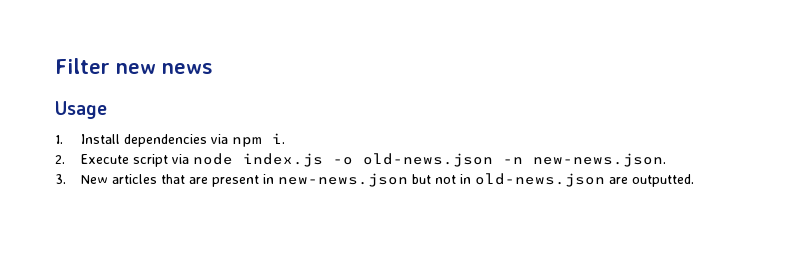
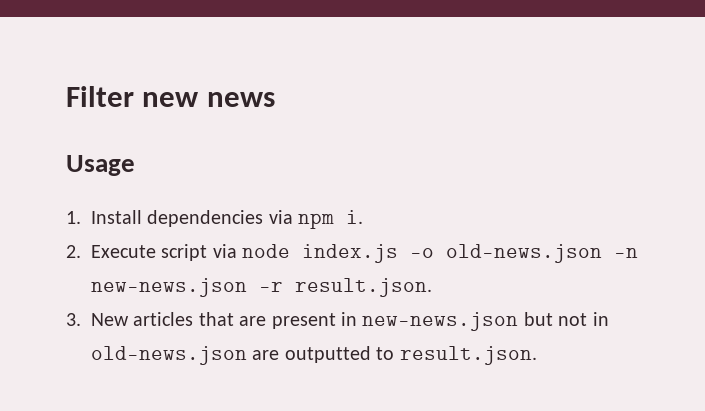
- 2. Execute script via node index.js -o old-news.json -n new-news.json.
+ 2. Execute script via node index.js -o old-news.json -n new-news.json -r result.json.
- 3. New articles that are present in new-news.json but not in old-news.json are outputted.
+ 3. New articles that are present in new-news.json but not in old-news.json are outputted to result.json.

